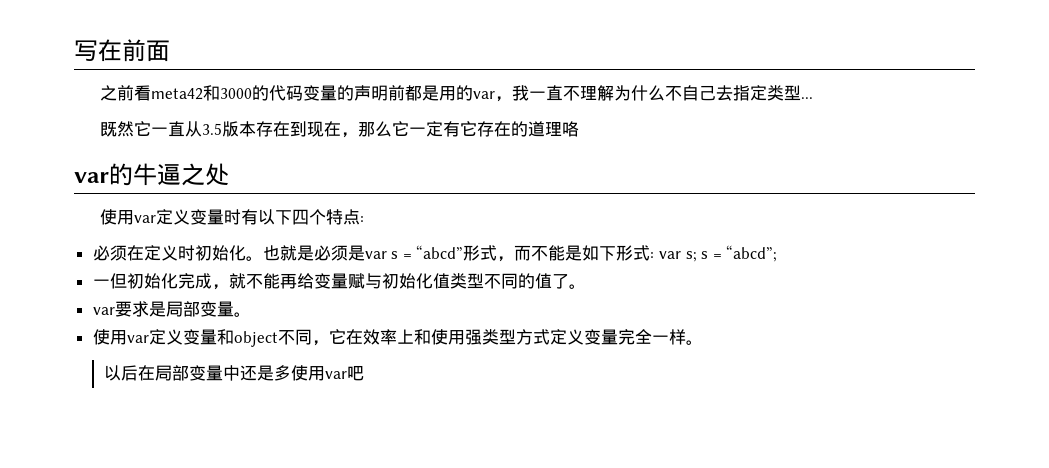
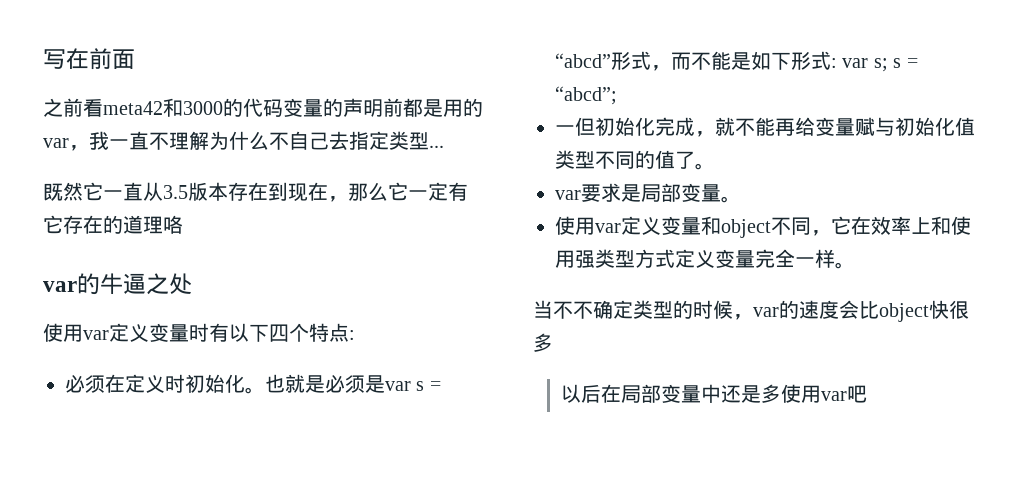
+ 当不不确定类型的时候，var的速度会比object快很多

